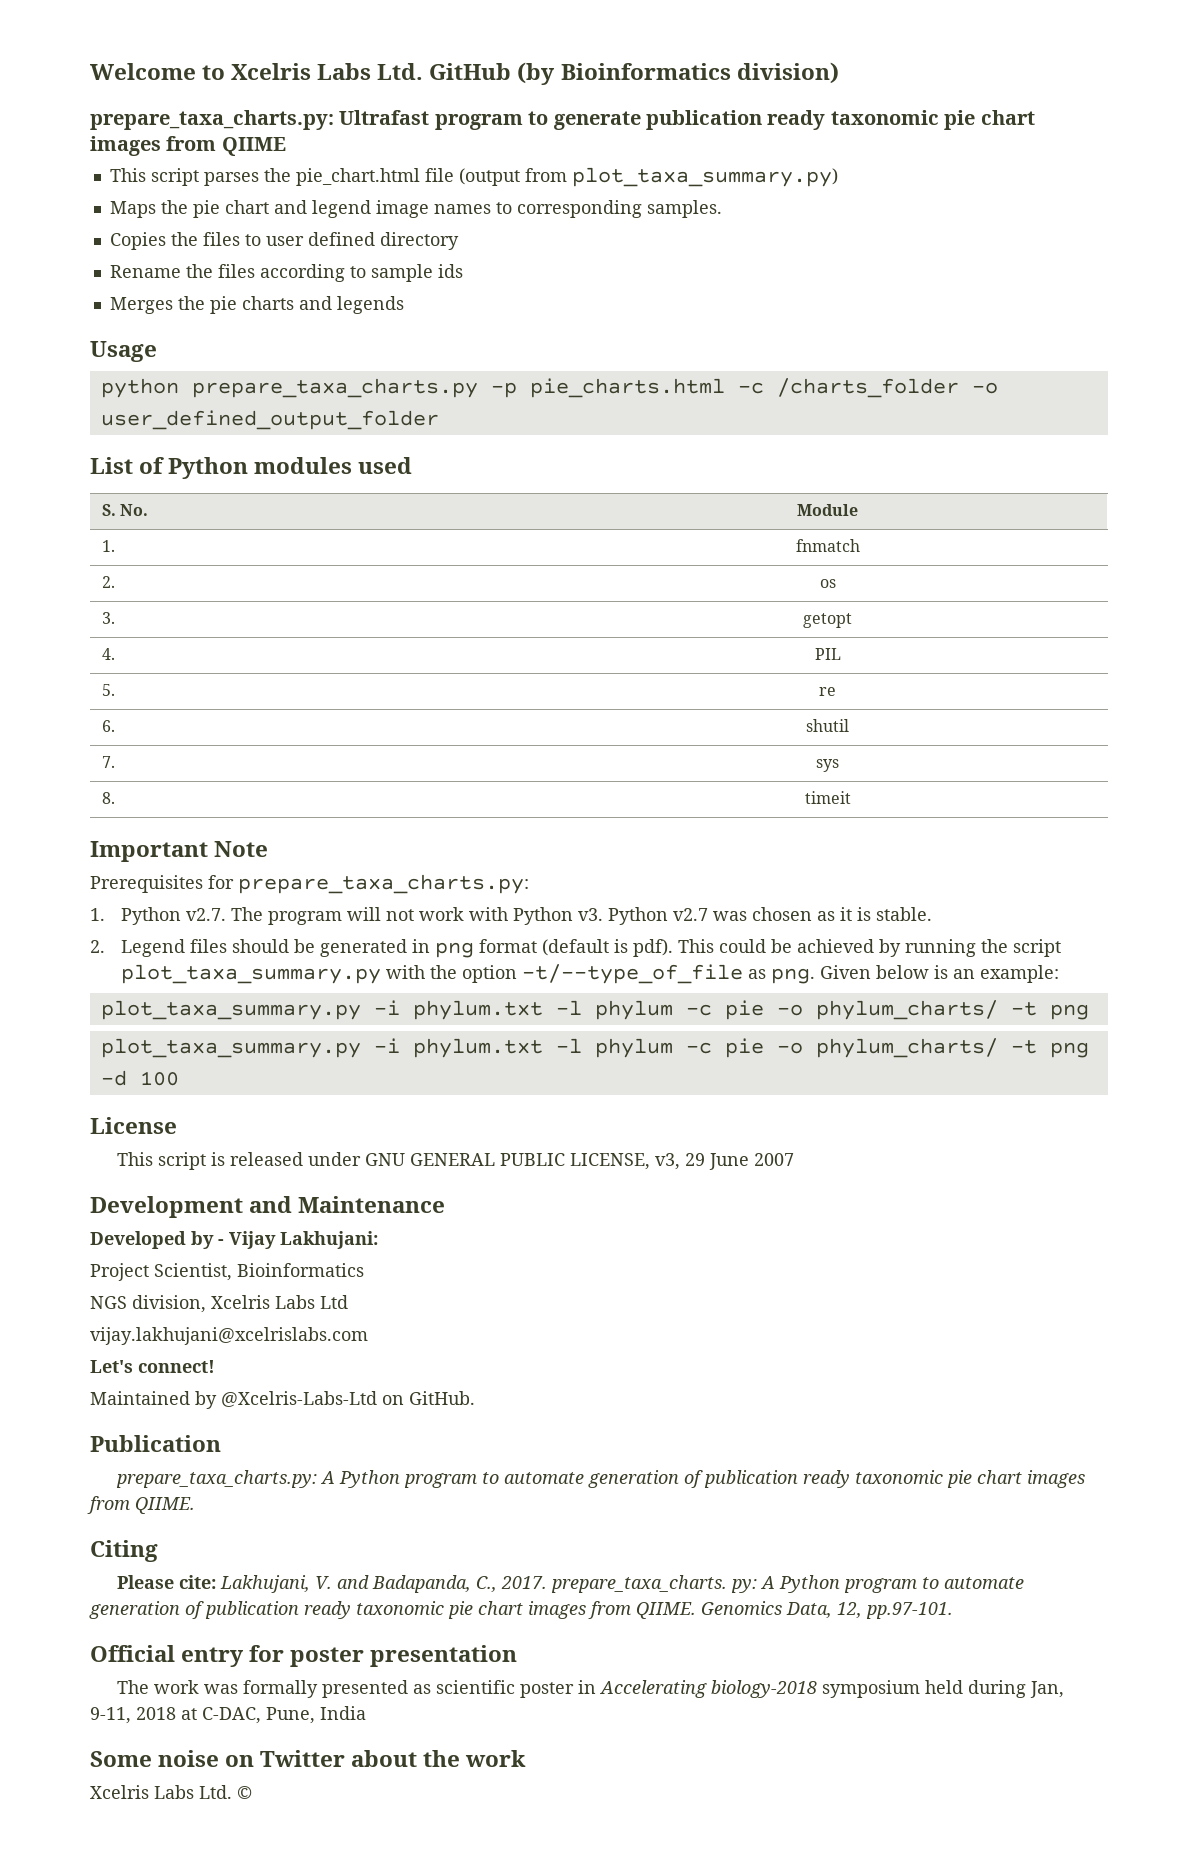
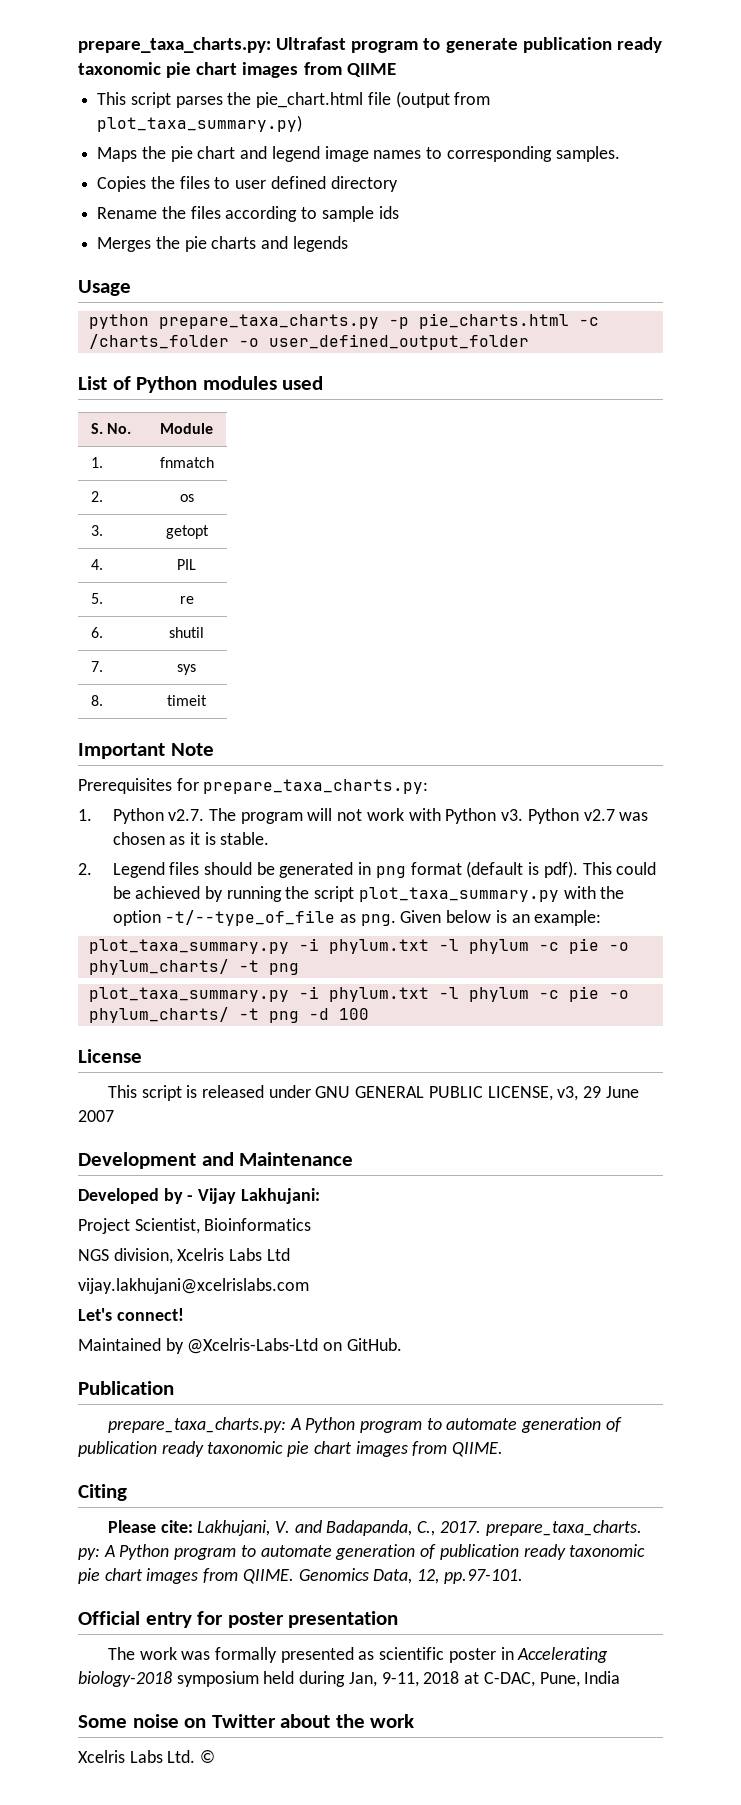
- Welcome to Xcelris Labs Ltd. GitHub (by Bioinformatics division)

